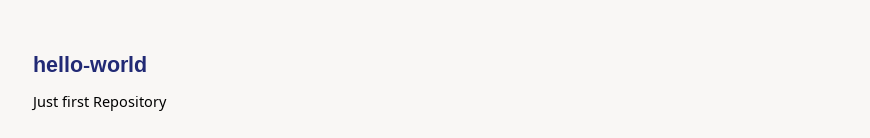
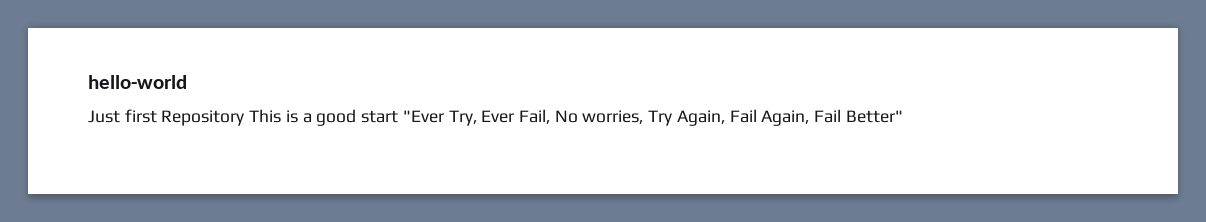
- Just first Repository
+ Just first Repository This is a good start "Ever Try, Ever Fail, No worries, Try Again, Fail Again, Fail Better"

